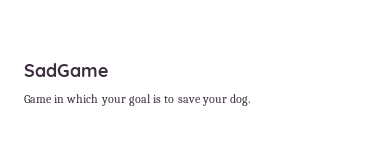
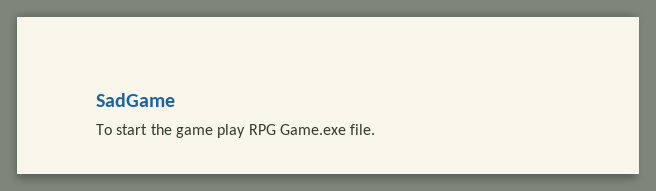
- Game in which your goal is to save your dog.
+ To start the game play RPG Game.exe file.

